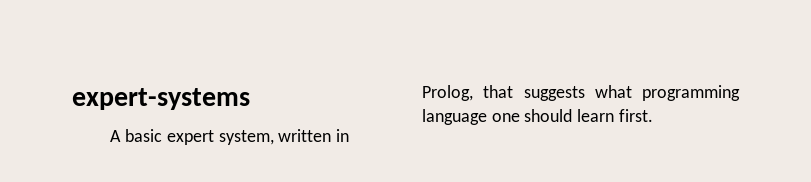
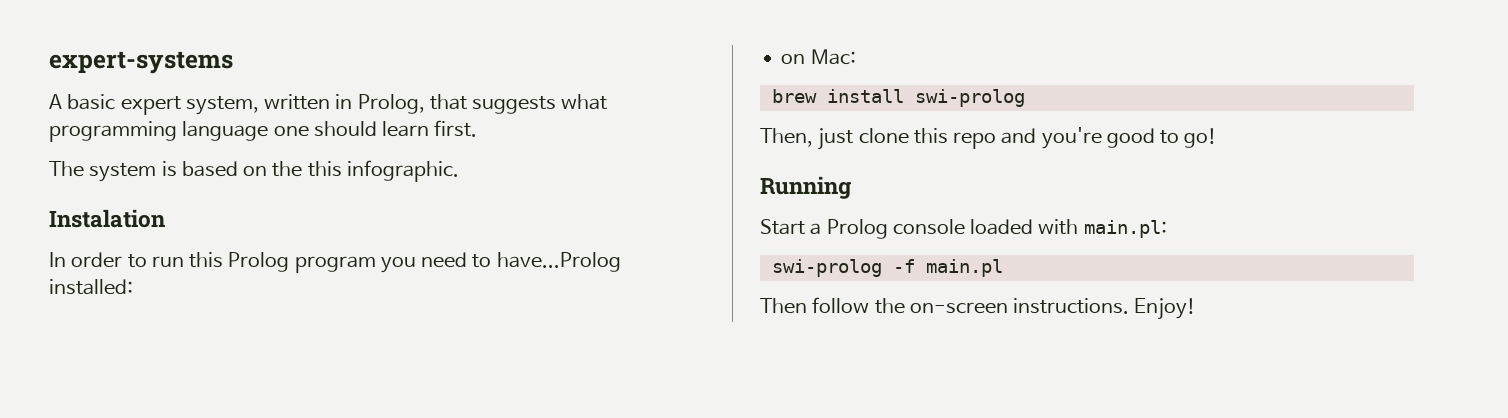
+ The system is based on the this infographic.
+ Instalation
+ In order to run this Prolog program you need to have...Prolog installed:
+ on Mac:
+ brew install swi-prolog
+ Then, just clone this repo and you're good to go!
+ Running
+ Start a Prolog console loaded with main.pl:
+ swi-prolog -f main.pl
+ Then follow the on-screen instructions. Enjoy!

